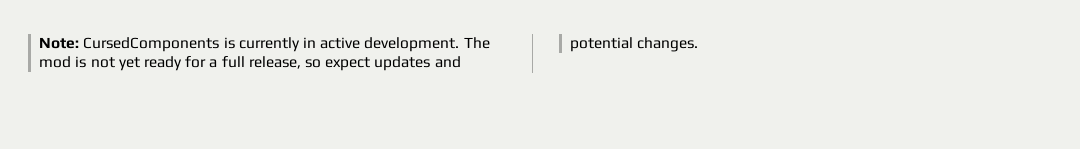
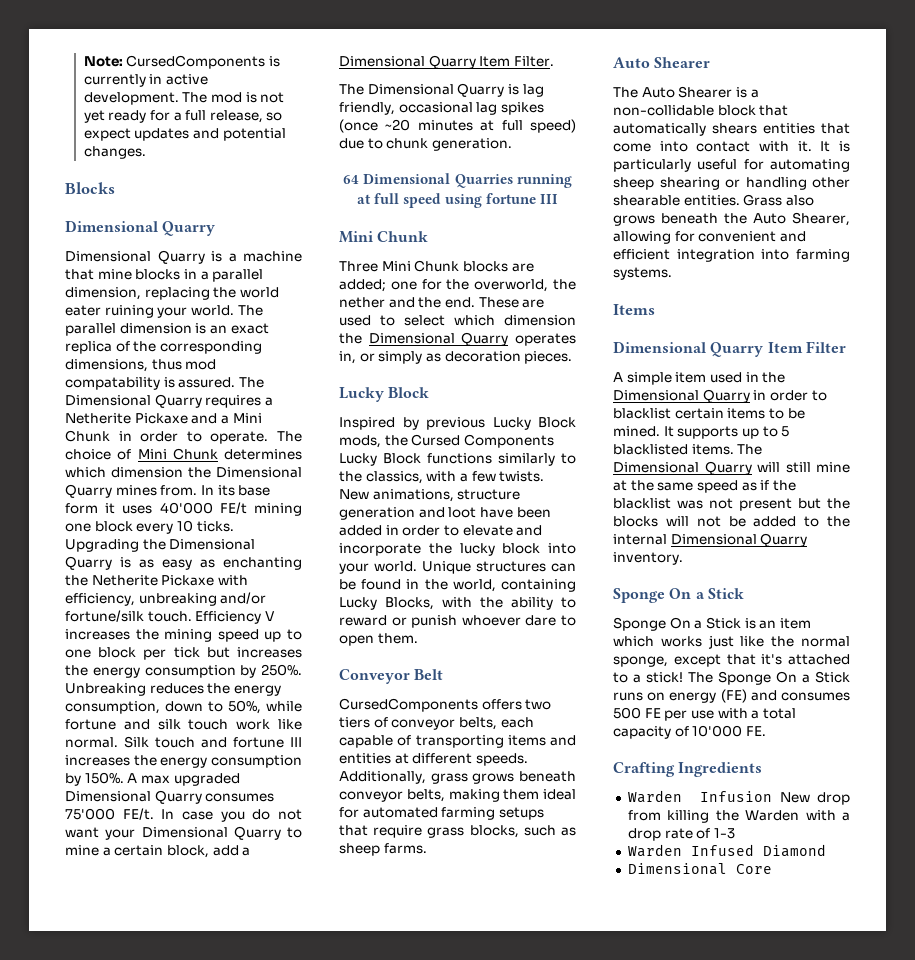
+ Blocks
+ Dimensional Quarry
+ Dimensional Quarry is a machine that mine blocks in a parallel dimension, replacing the world eater ruining your world. The parallel dimension is an exact replica of the corresponding dimensions, thus mod compatability is assured. The Dimensional Quarry requires a Netherite Pickaxe and a Mini Chunk in order to operate. The choice of Mini Chunk determines which dimension the Dimensional Quarry mines from. In its base form it uses 40'000 FE/t mining one block every 10 ticks. Upgrading the Dimensional Quarry is as easy as enchanting the Netherite Pickaxe with efficiency, unbreaking and/or fortune/silk touch. Efficiency V increases the mining speed up to one block per tick but increases the energy consumption by 250%. Unbreaking reduces the energy consumption, down to 50%, while fortune and silk touch work like normal. Silk touch and fortune III increases the energy consumption by 150%. A max upgraded Dimensional Quarry consumes 75'000 FE/t. In case you do not want your Dimensional Quarry to mine a certain block, add a Dimensional Quarry Item Filter.
+ The Dimensional Quarry is lag friendly, occasional lag spikes (once ~20 minutes at full speed) due to chunk generation.
+ 64 Dimensional Quarries running at full speed using fortune III
+ Mini Chunk
+ Three Mini Chunk blocks are added; one for the overworld, the nether and the end. These are used to select which dimension the Dimensional Quarry operates in, or simply as decoration pieces.
+ Lucky Block
+ Inspired by previous Lucky Block mods, the Cursed Components Lucky Block functions similarly to the classics, with a few twists. New animations, structure generation and loot have been added in order to elevate and incorporate the lucky block into your world. Unique structures can be found in the world, containing Lucky Blocks, with the ability to reward or punish whoever dare to open them.
+ Conveyor Belt
+ CursedComponents offers two tiers of conveyor belts, each capable of transporting items and entities at different speeds. Additionally, grass grows beneath conveyor belts, making them ideal for automated farming setups that require grass blocks, such as sheep farms.
+ Auto Shearer
+ The Auto Shearer is a non-collidable block that automatically shears entities that come into contact with it. It is particularly useful for automating sheep shearing or handling other shearable entities. Grass also grows beneath the Auto Shearer, allowing for convenient and efficient integration into farming systems.
+ Items
+ Dimensional Quarry Item Filter
+ A simple item used in the Dimensional Quarry in order to blacklist certain items to be mined. It supports up to 5 blacklisted items. The Dimensional Quarry will still mine at the same speed as if the blacklist was not present but the blocks will not be added to the internal Dimensional Quarry inventory.
+ Sponge On a Stick
+ Sponge On a Stick is an item which works just like the normal sponge, except that it's attached to a stick! The Sponge On a Stick runs on energy (FE) and consumes 500 FE per use with a total capacity of 10'000 FE.
+ Crafting Ingredients
+ Warden Infusion New drop from killing the Warden with a drop rate of 1-3
+ Warden Infused Diamond
+ Dimensional Core

